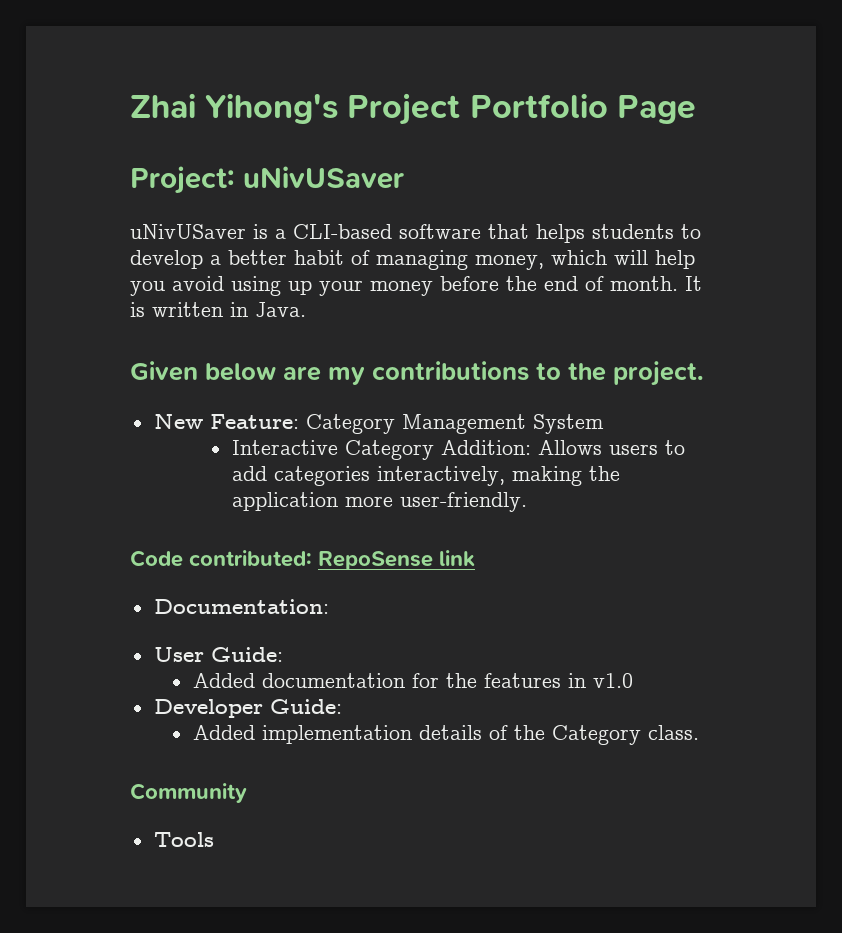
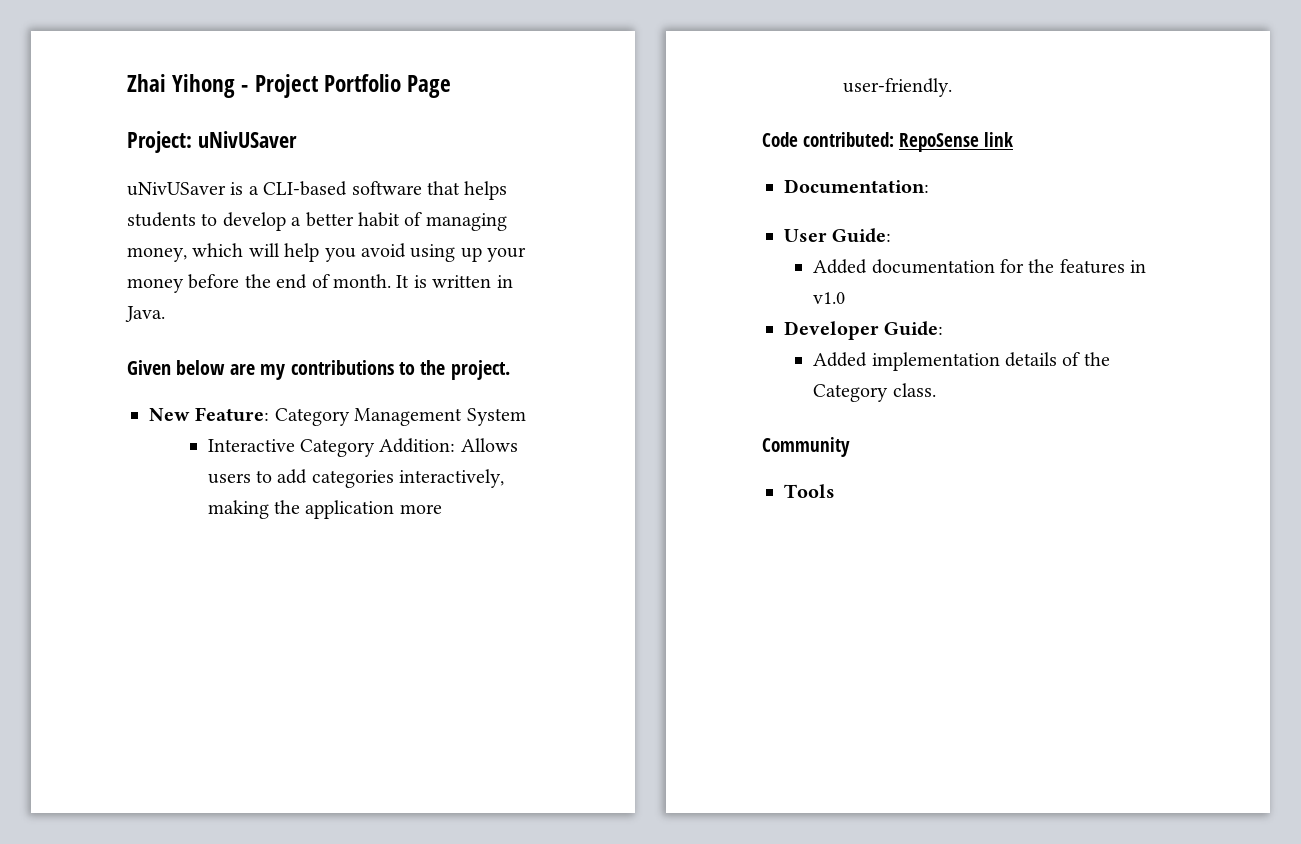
- Zhai Yihong's Project Portfolio Page
+ Zhai Yihong - Project Portfolio Page

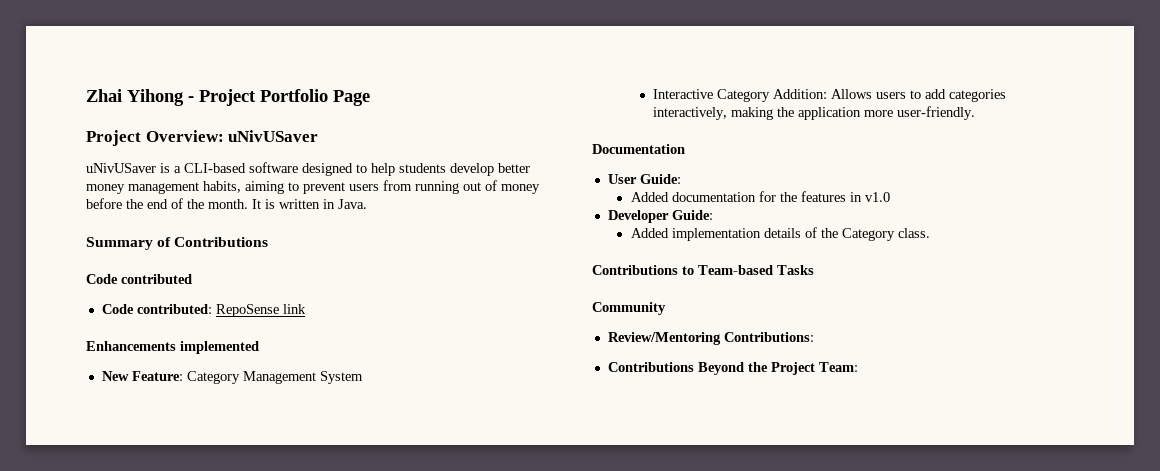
- Project: uNivUSaver
+ Project Overview: uNivUSaver
- uNivUSaver is a CLI-based software that helps students to develop a better habit of managing money, which will help you avoid using up your money before the end of month.
+ uNivUSaver is a CLI-based software designed to help students develop better money management habits, aiming to prevent users from running out of money before the end of the month.
- Given below are my contributions to the project.
+ Summary of Contributions
+ Code contributed
+ Code contributed: RepoSense link
+ Enhancements implemented
- Code contributed: RepoSense link
- Documentation:
+ Documentation
+ Contributions to Team-based Tasks
  Community
- Tools
+ Review/Mentoring Contributions:
+ Contributions Beyond the Project Team:

